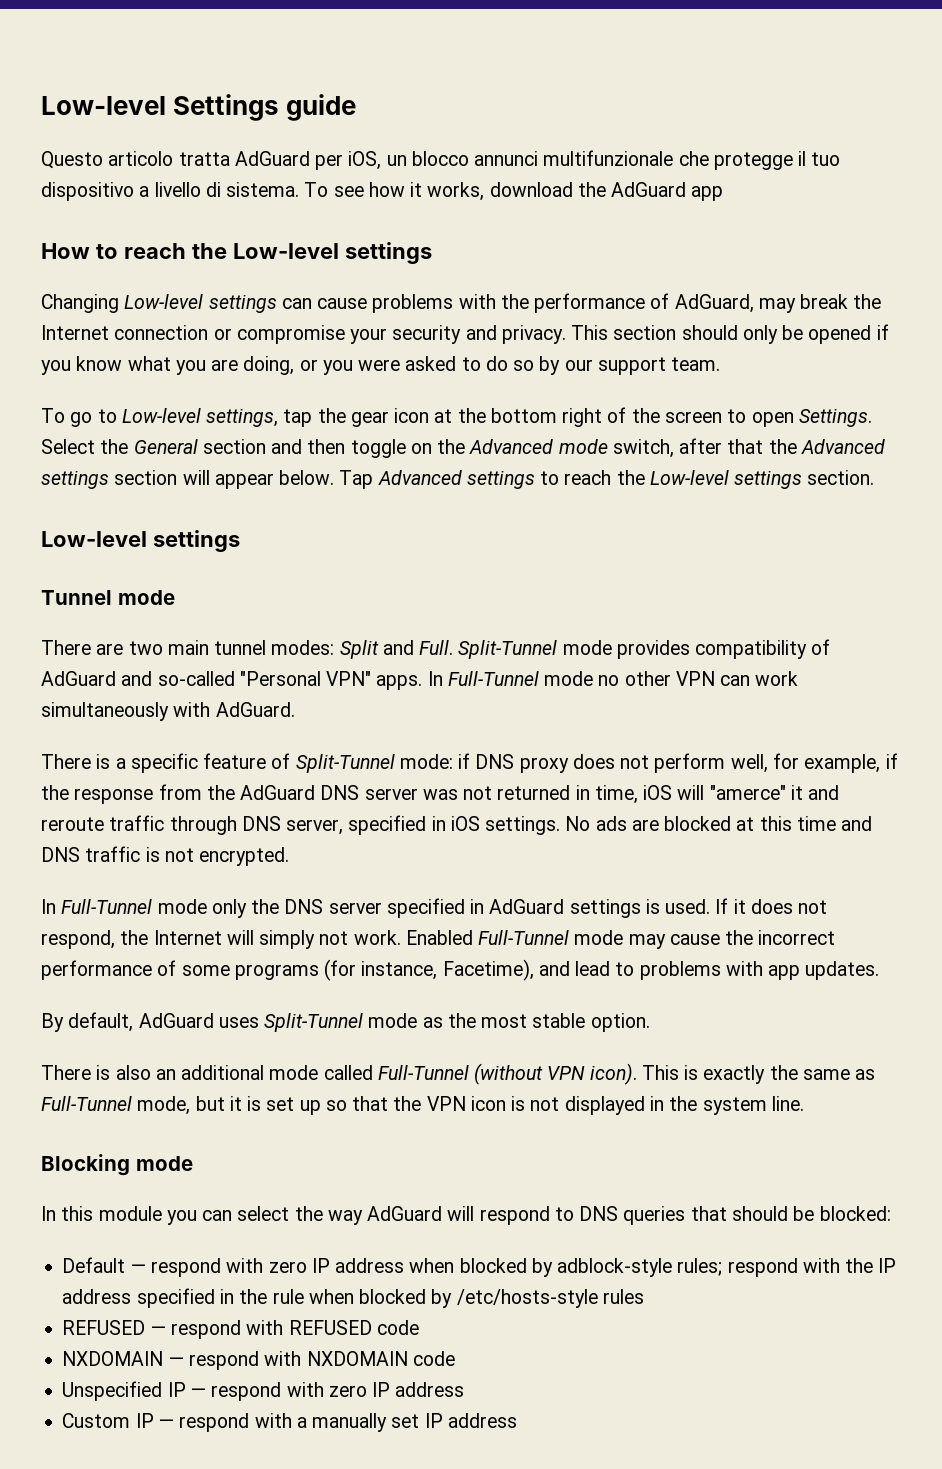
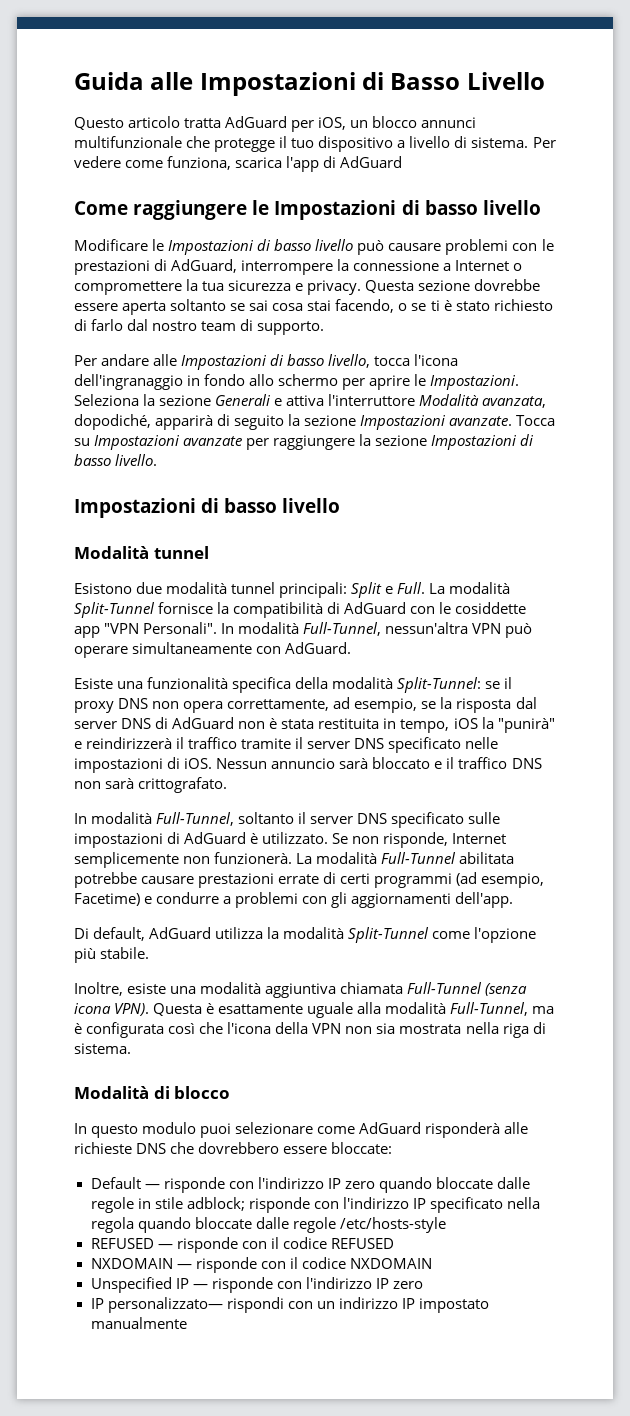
- Low-level Settings guide
+ Guida alle Impostazioni di Basso Livello
- To see how it works, download the AdGuard app
- How to reach the Low-level settings
- Changing Low-level settings can cause problems with the performance of AdGuard, may break the Internet connection or compromise your security and privacy. This section should only be opened if you know what you are doing, or you were asked to do so by our support team.
- To go to Low-level settings, tap the gear icon at the bottom right of the screen to open Settings. Select the General section and then toggle on the Advanced mode switch, after that the Advanced settings section will appear below. Tap Advanced settings to reach the Low-level settings section.
- Low-level settings
- Tunnel mode
- There are two main tunnel modes: Split and Full. Split-Tunnel mode provides compatibility of AdGuard and so-called "Personal VPN" apps. In Full-Tunnel mode no other VPN can work simultaneously with AdGuard.
- There is a specific feature of Split-Tunnel mode: if DNS proxy does not perform well, for example, if the response from the AdGuard DNS server was not returned in time, iOS will "amerce" it and reroute traffic through DNS server, specified in iOS settings. No ads are blocked at this time and DNS traffic is not encrypted.
- In Full-Tunnel mode only the DNS server specified in AdGuard settings is used. If it does not respond, the Internet will simply not work. Enabled Full-Tunnel mode may cause the incorrect performance of some programs (for instance, Facetime), and lead to problems with app updates.
- By default, AdGuard uses Split-Tunnel mode as the most stable option.
- There is also an additional mode called Full-Tunnel (without VPN icon). This is exactly the same as Full-Tunnel mode, but it is set up so that the VPN icon is not displayed in the system line.
- Blocking mode
- In this module you can select the way AdGuard will respond to DNS queries that should be blocked:
- Default — respond with zero IP address when blocked by adblock-style rules; respond with the IP address specified in the rule when blocked by /etc/hosts-style rules
+ Per vedere come funziona, scarica l'app di AdGuard
+ Come raggiungere le Impostazioni di basso livello
+ Modificare le Impostazioni di basso livello può causare problemi con le prestazioni di AdGuard, interrompere la connessione a Internet o compromettere la tua sicurezza e privacy. Questa sezione dovrebbe essere aperta soltanto se sai cosa stai facendo, o se ti è stato richiesto di farlo dal nostro team di supporto.
+ Per andare alle Impostazioni di basso livello, tocca l'icona dell'ingranaggio in fondo allo schermo per aprire le Impostazioni. Seleziona la sezione Generali e attiva l'interruttore Modalità avanzata, dopodiché, apparirà di seguito la sezione Impostazioni avanzate. Tocca su Impostazioni avanzate per raggiungere la sezione Impostazioni di basso livello.
+ Impostazioni di basso livello
+ Modalità tunnel
+ Esistono due modalità tunnel principali: Split e Full. La modalità Split-Tunnel fornisce la compatibilità di AdGuard con le cosiddette app "VPN Personali". In modalità Full-Tunnel, nessun'altra VPN può operare simultaneamente con AdGuard.
+ Esiste una funzionalità specifica della modalità Split-Tunnel: se il proxy DNS non opera correttamente, ad esempio, se la risposta dal server DNS di AdGuard non è stata restituita in tempo, iOS la "punirà" e reindirizzerà il traffico tramite il server DNS specificato nelle impostazioni di iOS. Nessun annuncio sarà bloccato e il traffico DNS non sarà crittografato.
+ In modalità Full-Tunnel, soltanto il server DNS specificato sulle impostazioni di AdGuard è utilizzato. Se non risponde, Internet semplicemente non funzionerà. La modalità Full-Tunnel abilitata potrebbe causare prestazioni errate di certi programmi (ad esempio, Facetime) e condurre a problemi con gli aggiornamenti dell'app.
+ Di default, AdGuard utilizza la modalità Split-Tunnel come l'opzione più stabile.
+ Inoltre, esiste una modalità aggiuntiva chiamata Full-Tunnel (senza icona VPN). Questa è esattamente uguale alla modalità Full-Tunnel, ma è configurata così che l'icona della VPN non sia mostrata nella riga di sistema.
+ Modalità di blocco
+ In questo modulo puoi selezionare come AdGuard risponderà alle richieste DNS che dovrebbero essere bloccate:
+ Default — risponde con l'indirizzo IP zero quando bloccate dalle regole in stile adblock; risponde con l'indirizzo IP specificato nella regola quando bloccate dalle regole /etc/hosts-style
- REFUSED — respond with REFUSED code
+ REFUSED — risponde con il codice REFUSED
- NXDOMAIN — respond with NXDOMAIN code
+ NXDOMAIN — risponde con il codice NXDOMAIN
- Unspecified IP — respond with zero IP address
- Custom IP — respond with a manually set IP address
+ Unspecified IP — risponde con l'indirizzo IP zero
+ IP personalizzato— rispondi con un indirizzo IP impostato manualmente

